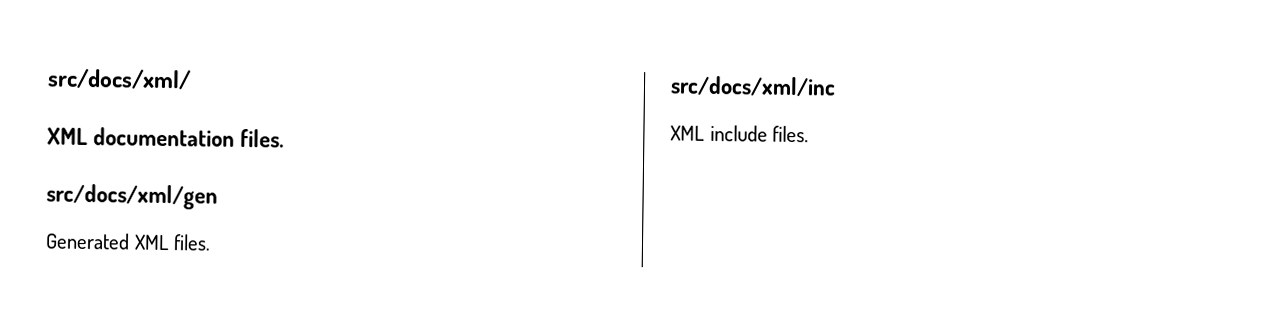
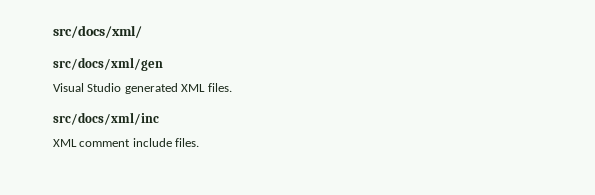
- XML documentation files.
  src/docs/xml/gen
- Generated XML files.
+ Visual Studio generated XML files.
- XML include files.
+ XML comment include files.

